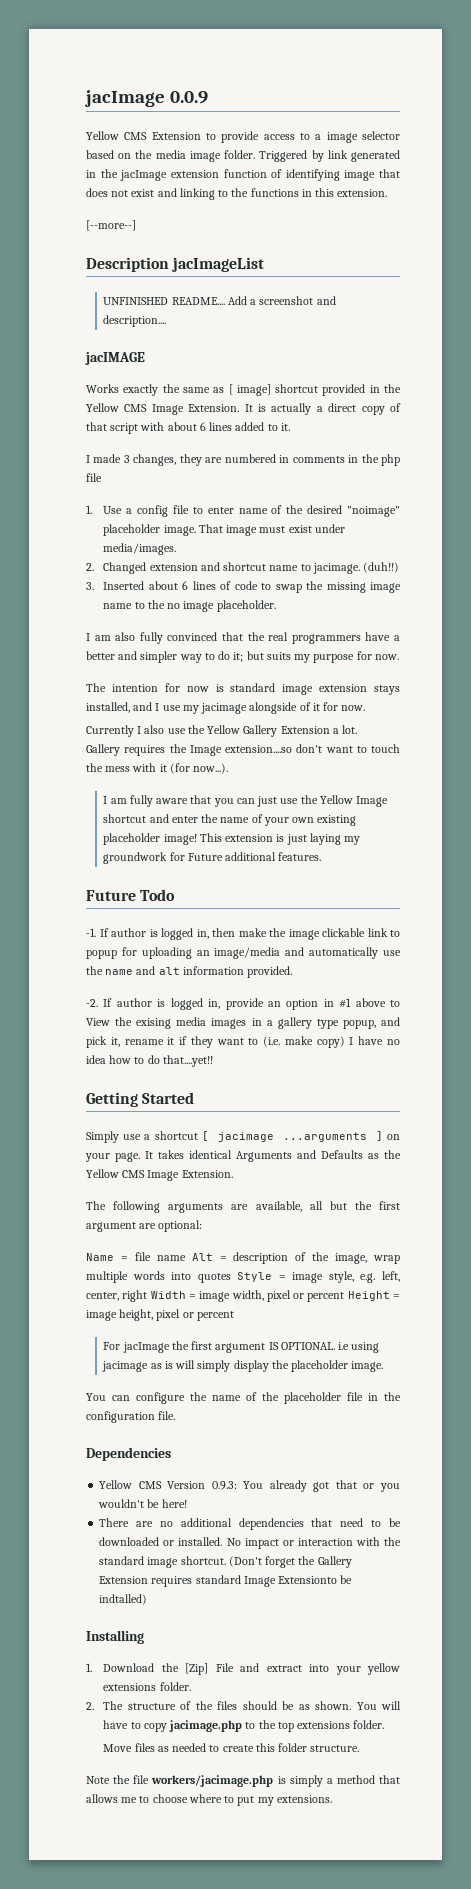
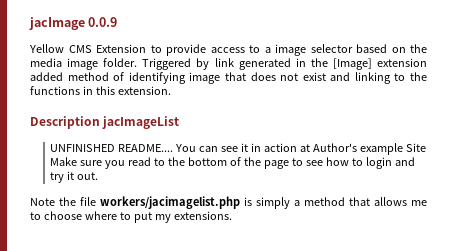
- Triggered by link generated in the jacImage extension function of identifying image that does not exist and linking to the functions in this extension.
+ Triggered by link generated in the [Image] extension added method of identifying image that does not exist and linking to the functions in this extension.
- [--more--]
- Add a screenshot and description....
- jacIMAGE
- Works exactly the same as [ image] shortcut provided in the Yellow CMS Image Extension. It is actually a direct copy of that script with about 6 lines added to it.
- I made 3 changes, they are numbered in comments in the php file
- 1. Use a config file to enter name of the desired "noimage" placeholder image. That image must exist under media/images.
- 2. Changed extension and shortcut name to jacimage. (duh!!)
- 3. Inserted about 6 lines of code to swap the missing image name to the no image placeholder.
- I am also fully convinced that the real programmers have a better and simpler way to do it; but suits my purpose for now.
- The intention for now is standard image extension stays installed, and I use my jacimage alongside of it for now.
- Currently I also use the Yellow Gallery Extension a lot.
- Gallery requires the Image extension....so don't want to touch the mess with it (for now...).
- I am fully aware that you can just use the Yellow Image shortcut and enter the name of your own existing placeholder image! This extension is just laying my groundwork for Future additional features.
- Future Todo
- -1. If author is logged in, then make the image clickable link to popup for uploading an image/media and automatically use the name and alt information provided.
- -2. If author is logged in, provide an option in #1 above to View the exising media images in a gallery type popup, and pick it, rename it if they want to (i.e. make copy) I have no idea how to do that....yet!!
- Getting Started
- Simply use a shortcut [ jacimage ...arguments ] on your page. It takes identical Arguments and Defaults as the Yellow CMS Image Extension.
- The following arguments are available, all but the first argument are optional:
- Name = file name Alt = description of the image, wrap multiple words into quotes Style = image style, e.g. left, center, right Width = image width, pixel or percent Height = image height, pixel or percent
- For jacImage the first argument IS OPTIONAL. i.e using jacimage as is will simply display the placeholder image.
- You can configure the name of the placeholder file in the configuration file.
- Dependencies
- Yellow CMS Version 0.9.3: You already got that or you wouldn't be here!
- There are no additional dependencies that need to be downloaded or installed. No impact or interaction with the standard image shortcut. (Don't forget the Gallery Extension requires standard Image Extensionto be indtalled)
- Installing
- 1. Download the [Zip] File and extract into your yellow extensions folder.
- 2. The structure of the files should be as shown. You will have to copy jacimage.php to the top extensions folder.
- Move files as needed to create this folder structure.
+ You can see it in action at Author's example Site Make sure you read to the bottom of the page to see how to login and try it out.
- Note the file workers/jacimage.php is simply a method that allows me to choose where to put my extensions.
+ Note the file workers/jacimagelist.php is simply a method that allows me to choose where to put my extensions.

